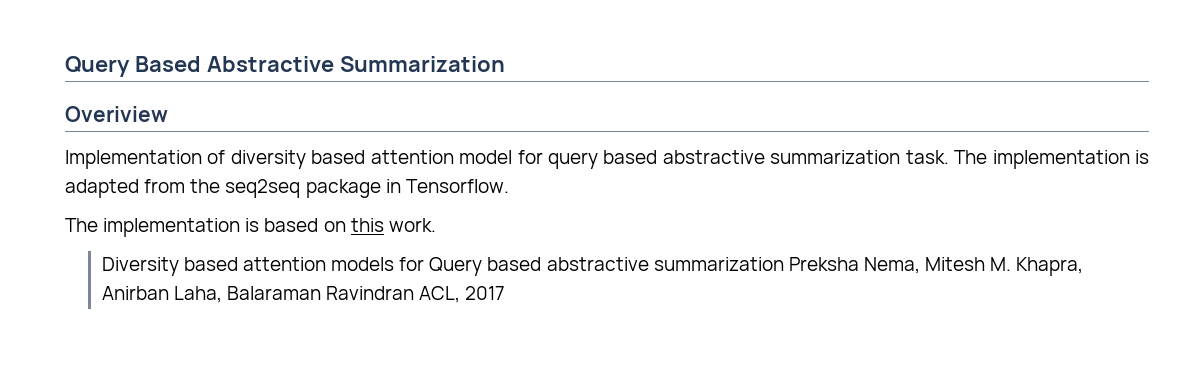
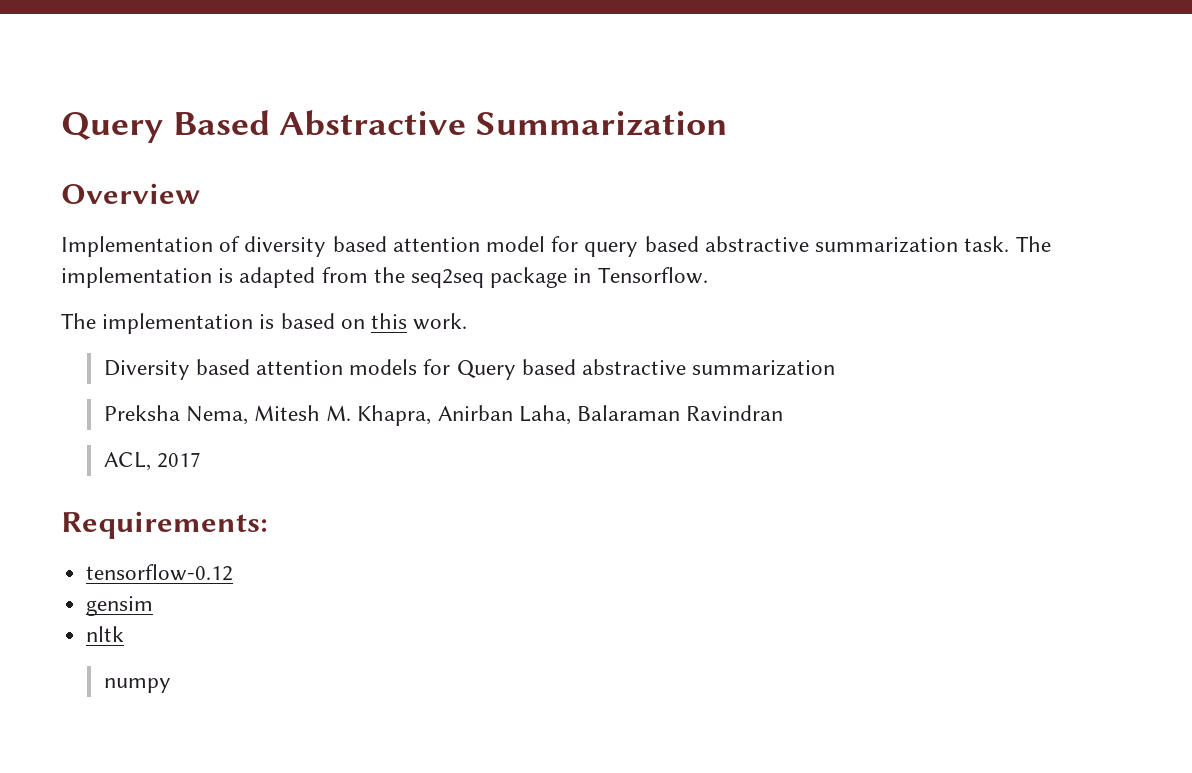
- Overiview
+ Overview
- Diversity based attention models for Query based abstractive summarization Preksha Nema, Mitesh M. Khapra, Anirban Laha, Balaraman Ravindran ACL, 2017
+ Diversity based attention models for Query based abstractive summarization
+ Preksha Nema, Mitesh M. Khapra, Anirban Laha, Balaraman Ravindran
+ ACL, 2017
+ Requirements:
+ tensorflow-0.12
+ gensim
+ nltk
+ numpy

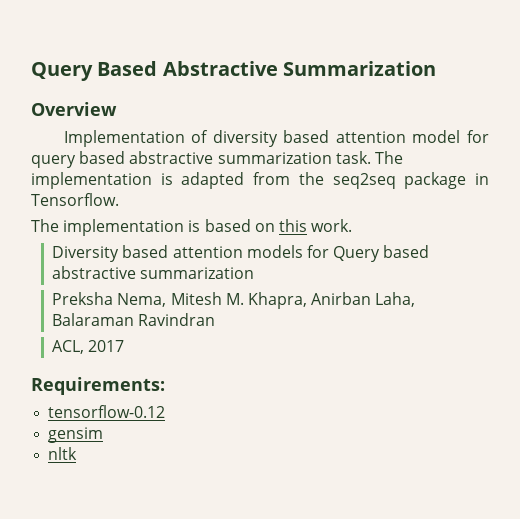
- numpy

